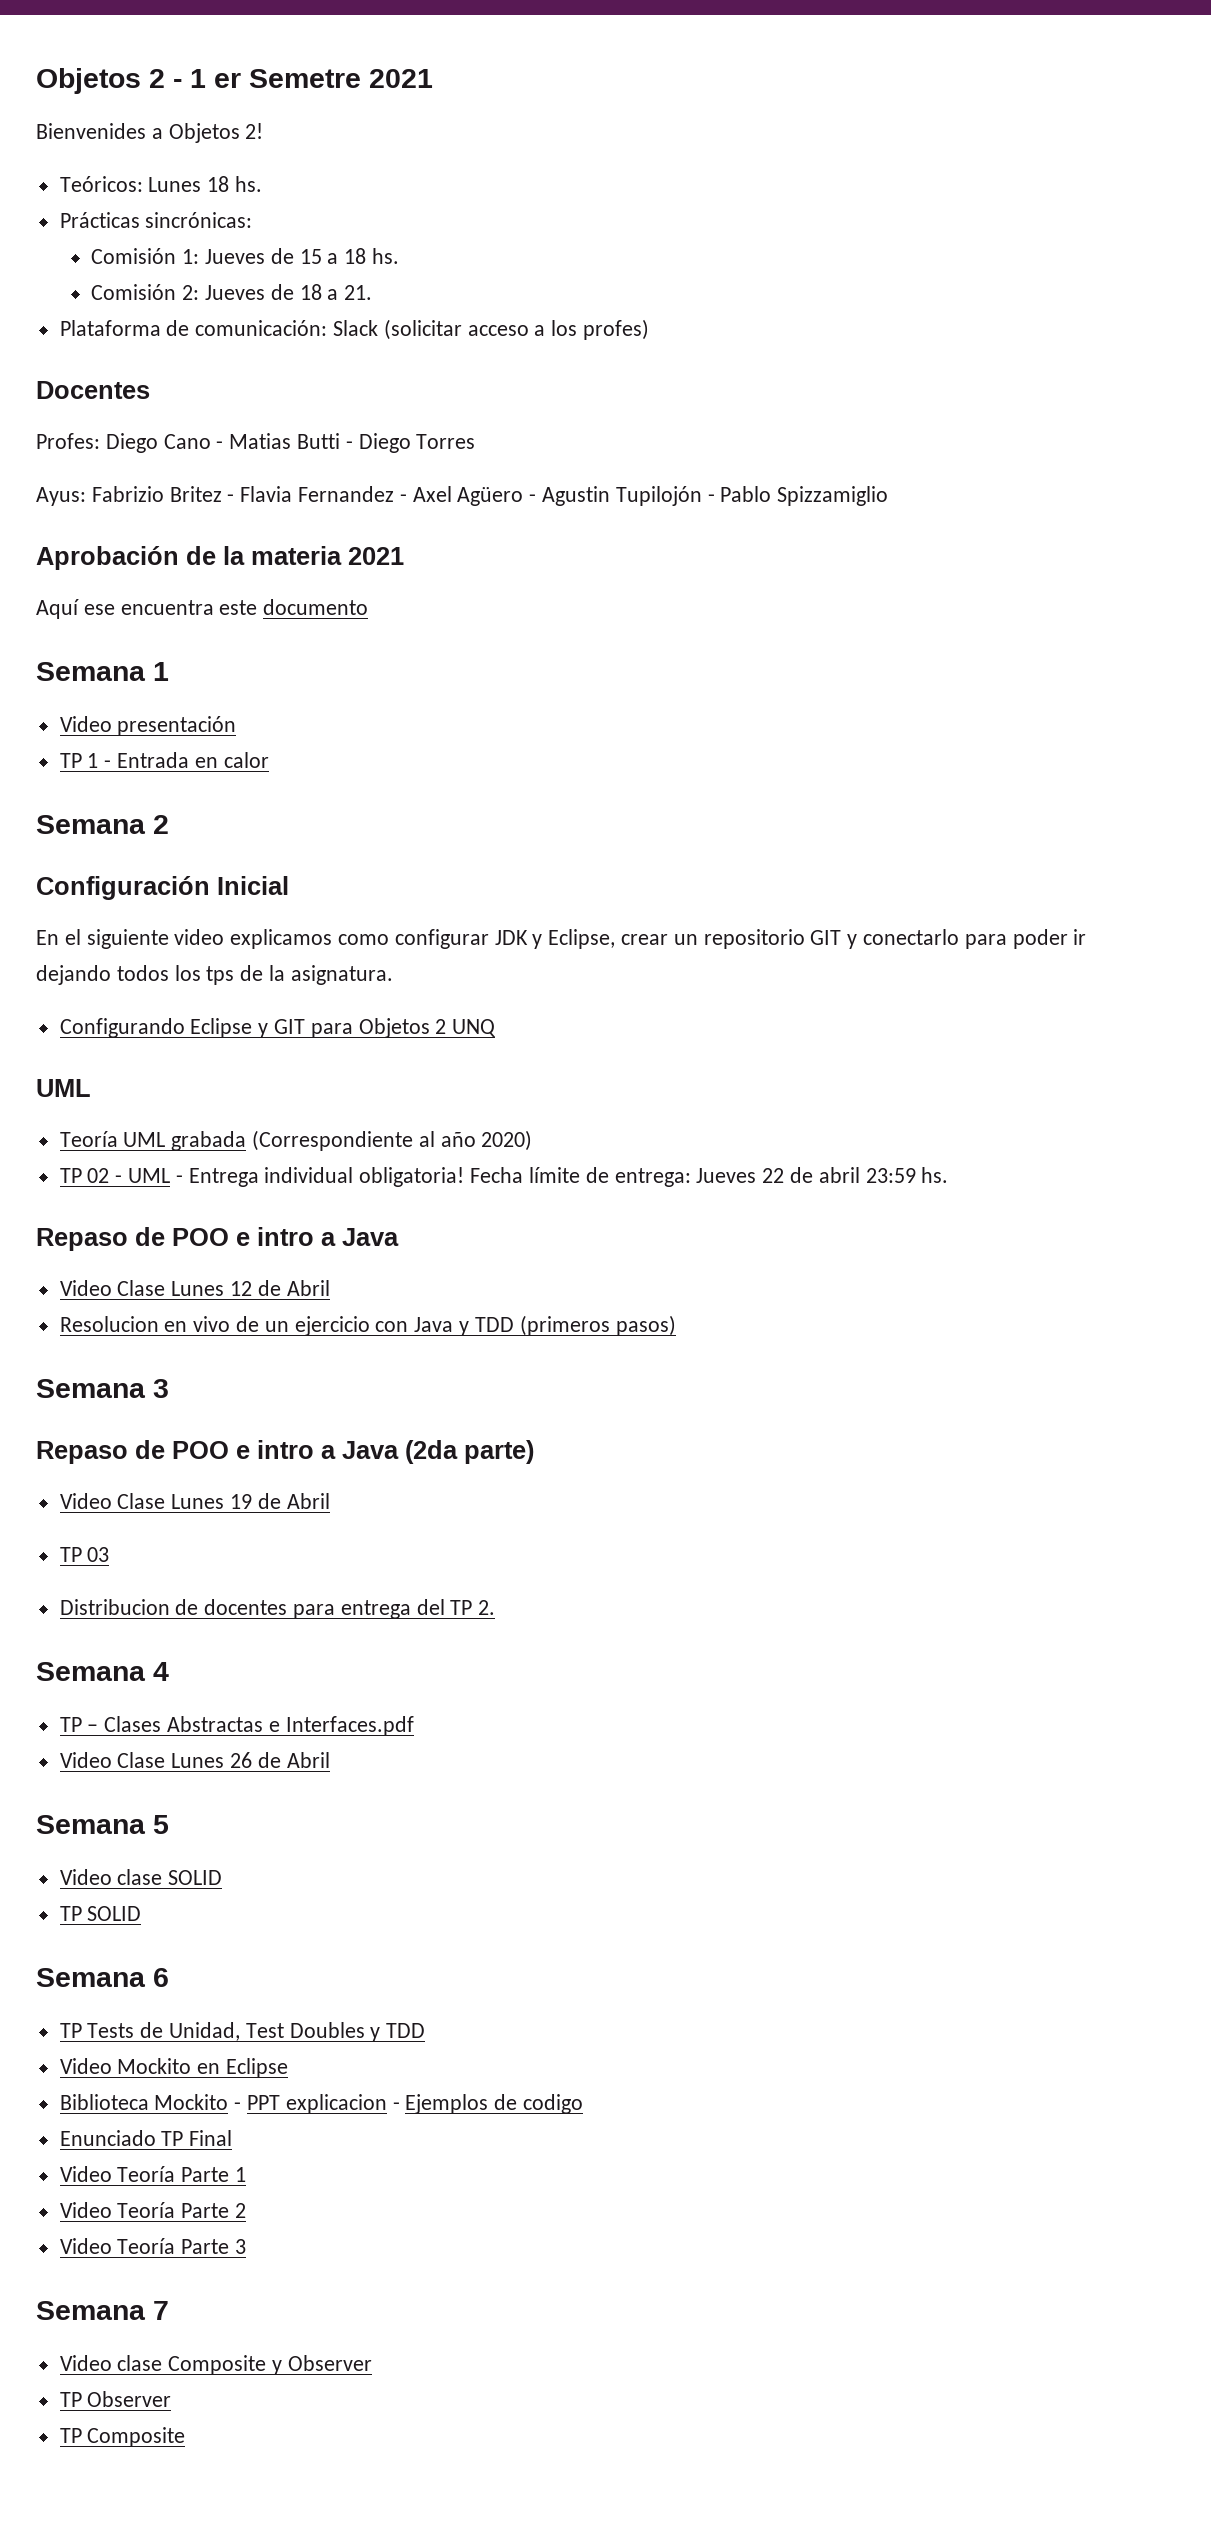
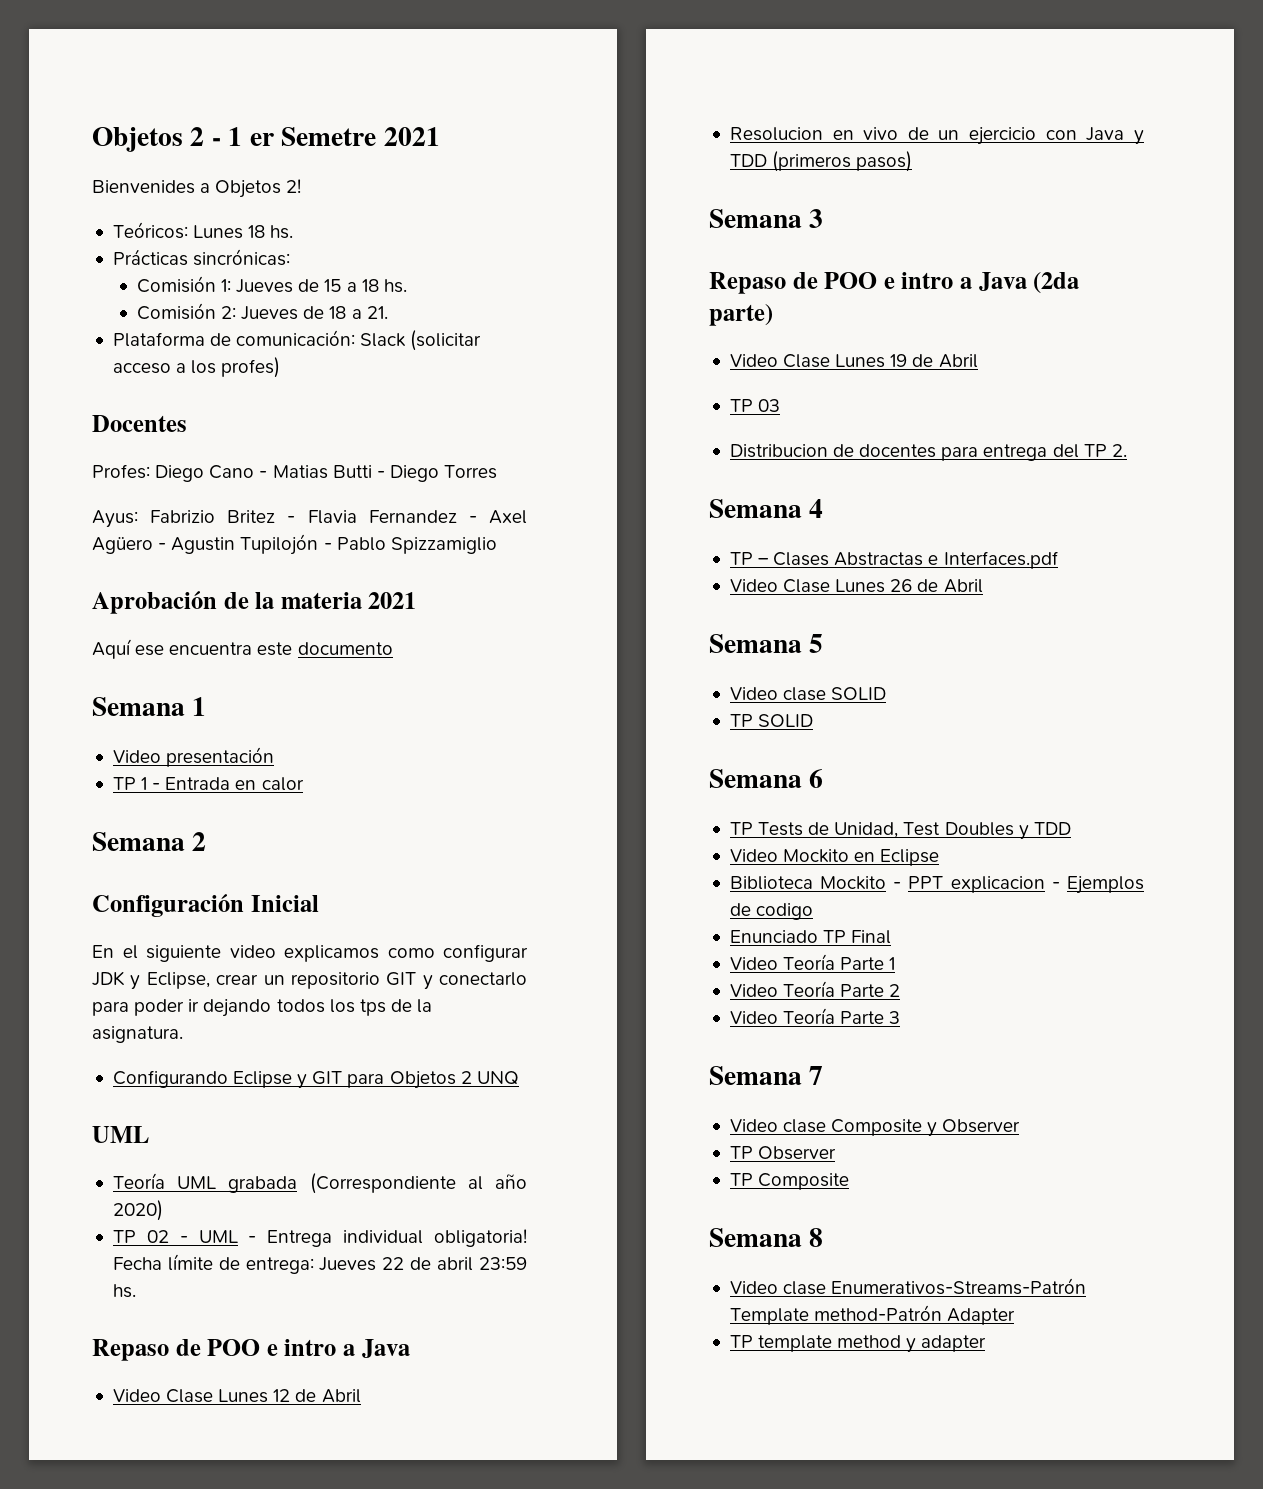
+ Semana 8
+ Video clase Enumerativos-Streams-Patrón Template method-Patrón Adapter
+ TP template method y adapter

